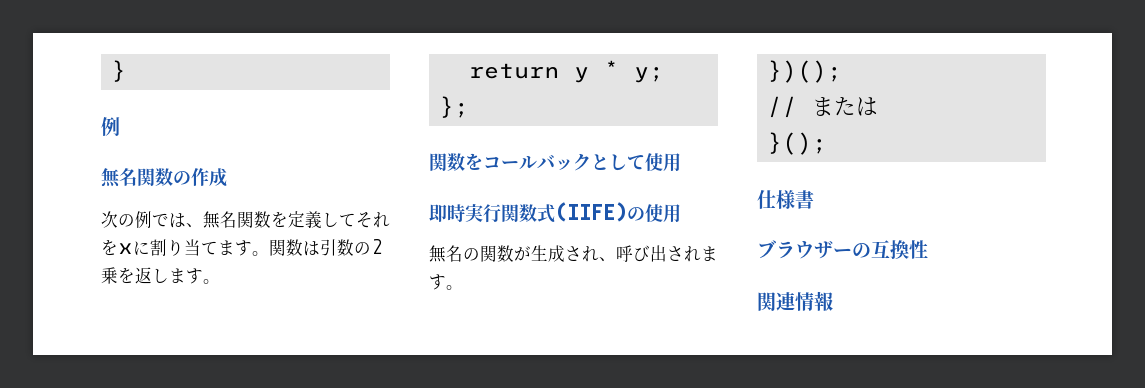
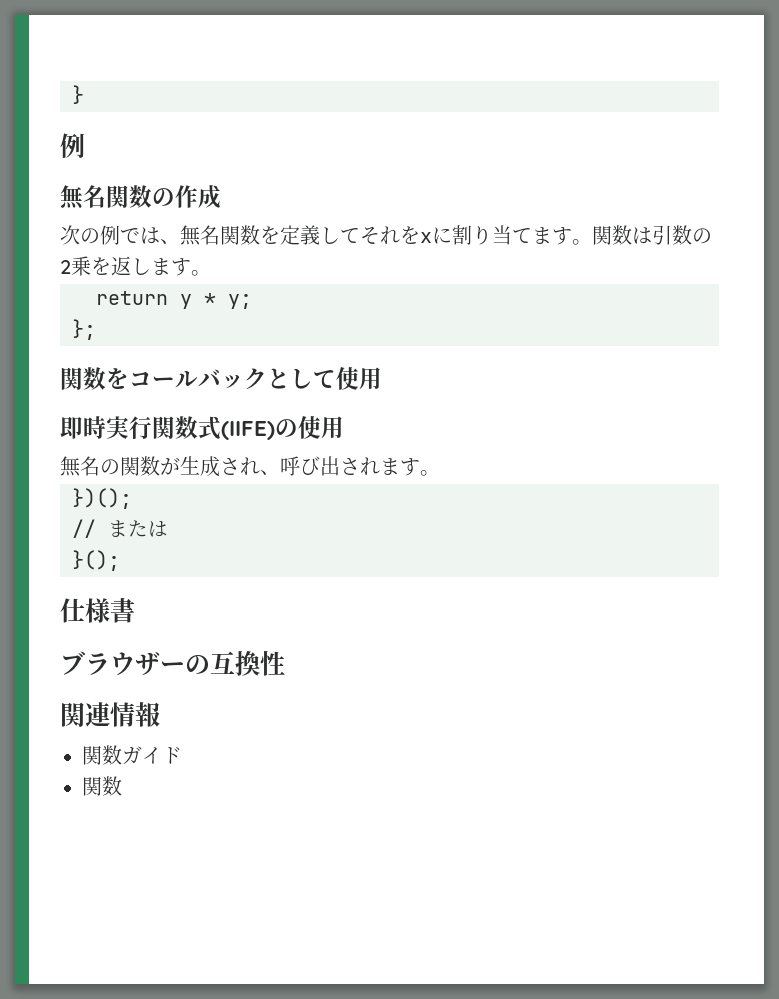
+ 関数ガイド
+ 関数

